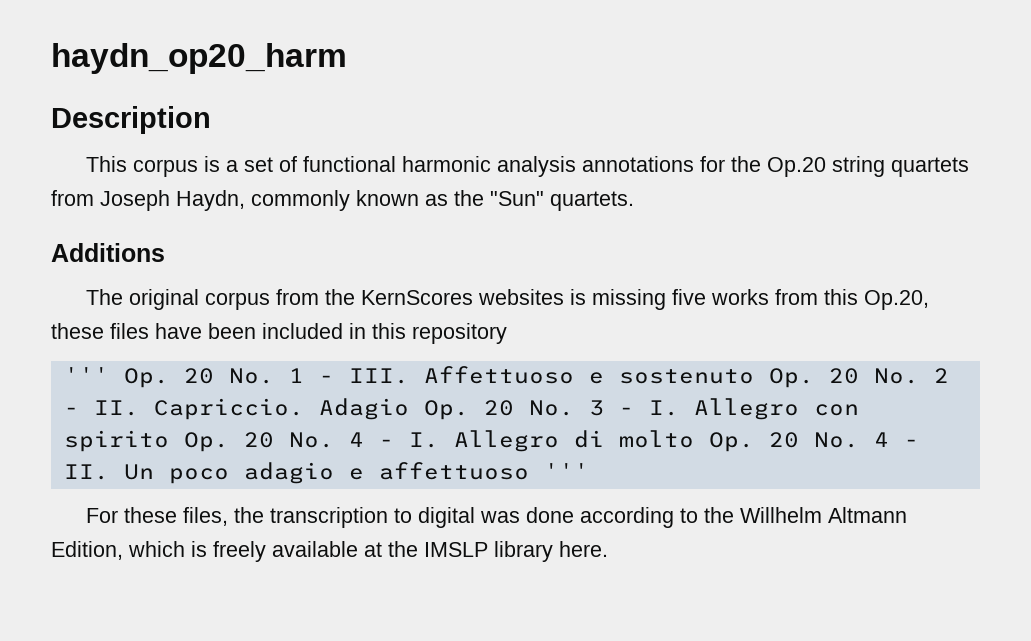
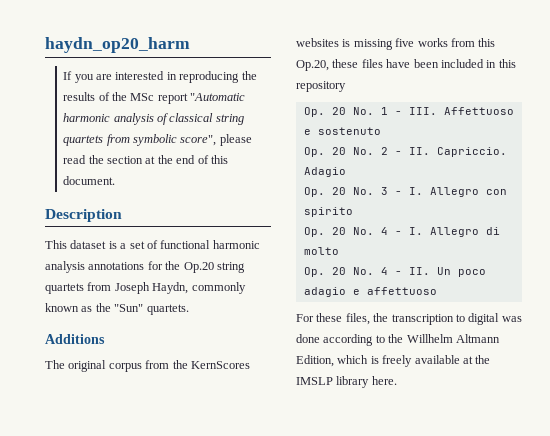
+ If you are interested in reproducing the results of the MSc report "Automatic harmonic analysis of classical string quartets from symbolic score", please read the section at the end of this document.
- This corpus is a set of functional harmonic analysis annotations for the Op.20 string quartets from Joseph Haydn, commonly known as the "Sun" quartets.
+ This dataset is a set of functional harmonic analysis annotations for the Op.20 string quartets from Joseph Haydn, commonly known as the "Sun" quartets.
- ''' Op. 20 No. 1 - III. Affettuoso e sostenuto Op. 20 No. 2 - II. Capriccio.
+ Op. 20 No. 1 - III. Affettuoso e sostenuto
+ Op. 20 No. 2 - II. Capriccio.
- Adagio Op. 20 No. 3 - I. Allegro con spirito Op. 20 No. 4 - I. Allegro di molto Op. 20 No. 4 - II. Un poco adagio e affettuoso '''
+ Adagio
+ Op. 20 No. 3 - I. Allegro con spirito
+ Op. 20 No. 4 - I. Allegro di molto
+ Op. 20 No. 4 - II. Un poco adagio e affettuoso

